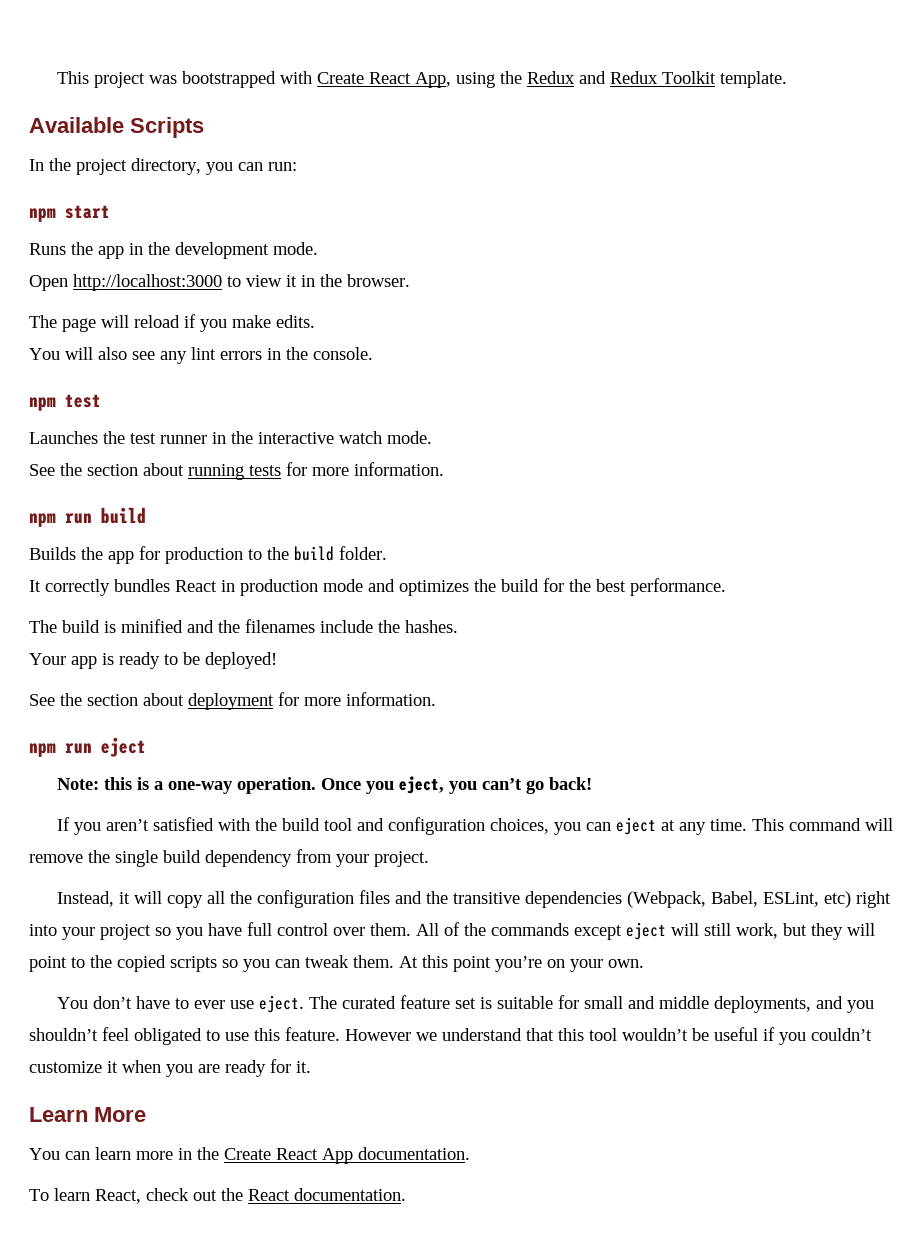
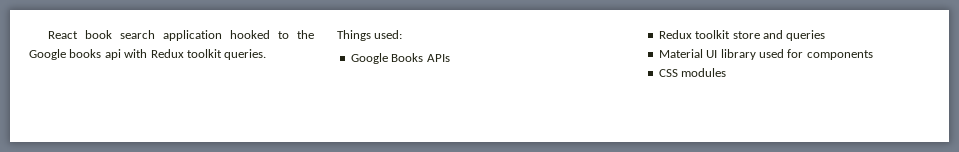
- This project was bootstrapped with Create React App, using the Redux and Redux Toolkit template.
- Available Scripts
- In the project directory, you can run:
- npm start
- Runs the app in the development mode.
- Open http://localhost:3000 to view it in the browser.
- The page will reload if you make edits.
- You will also see any lint errors in the console.
- npm test
- Launches the test runner in the interactive watch mode.
- See the section about running tests for more information.
- npm run build
- Builds the app for production to the build folder.
- It correctly bundles React in production mode and optimizes the build for the best performance.
- The build is minified and the filenames include the hashes.
- Your app is ready to be deployed!
- See the section about deployment for more information.
- npm run eject
- Note: this is a one-way operation. Once you eject, you can’t go back!
- If you aren’t satisfied with the build tool and configuration choices, you can eject at any time. This command will remove the single build dependency from your project.
- Instead, it will copy all the configuration files and the transitive dependencies (Webpack, Babel, ESLint, etc) right into your project so you have full control over them. All of the commands except eject will still work, but they will point to the copied scripts so you can tweak them. At this point you’re on your own.
- You don’t have to ever use eject. The curated feature set is suitable for small and middle deployments, and you shouldn’t feel obligated to use this feature. However we understand that this tool wouldn’t be useful if you couldn’t customize it when you are ready for it.
- Learn More
- You can learn more in the Create React App documentation.
- To learn React, check out the React documentation.
+ React book search application hooked to the Google books api with Redux toolkit queries.
+ Things used:
+ Google Books APIs
+ Redux toolkit store and queries
+ Material UI library used for components
+ CSS modules

